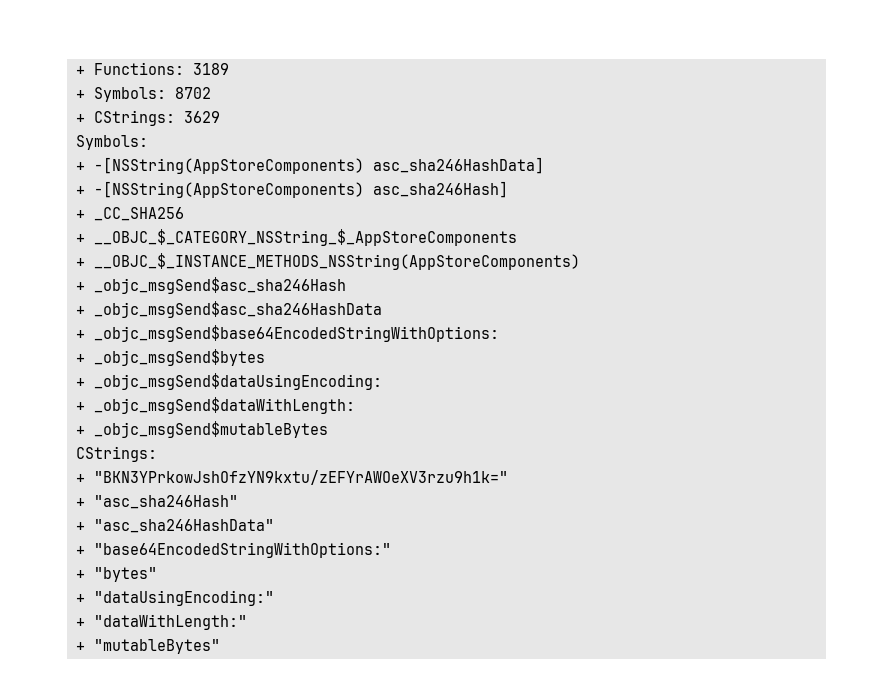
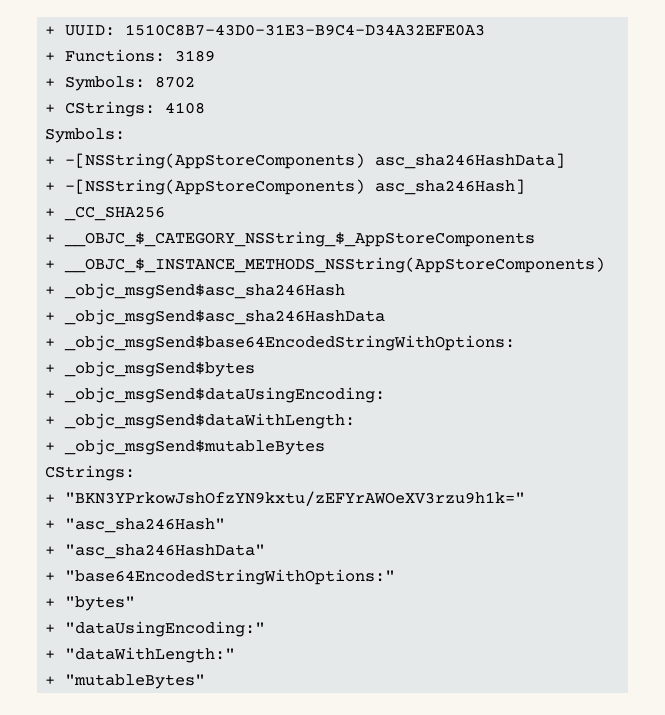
+ + UUID: 1510C8B7-43D0-31E3-B9C4-D34A32EFE0A3
- + CStrings: 3629
+ + CStrings: 4108

